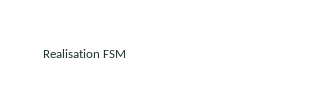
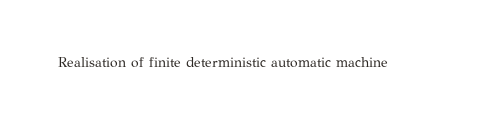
- Realisation FSM
+ Realisation of finite deterministic automatic machine

